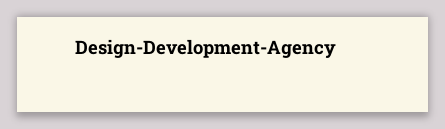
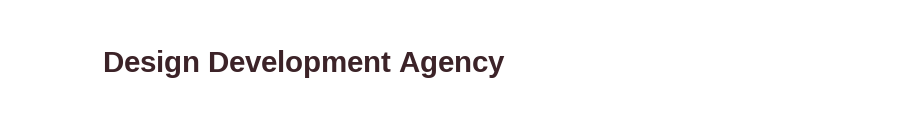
- Design-Development-Agency
+ Design Development Agency

